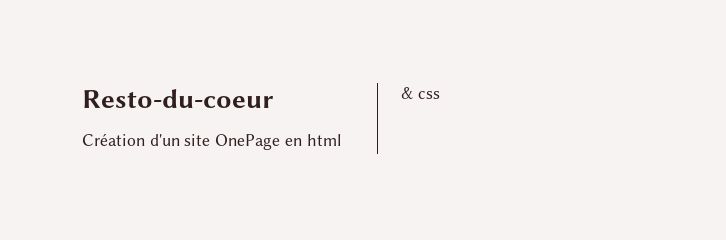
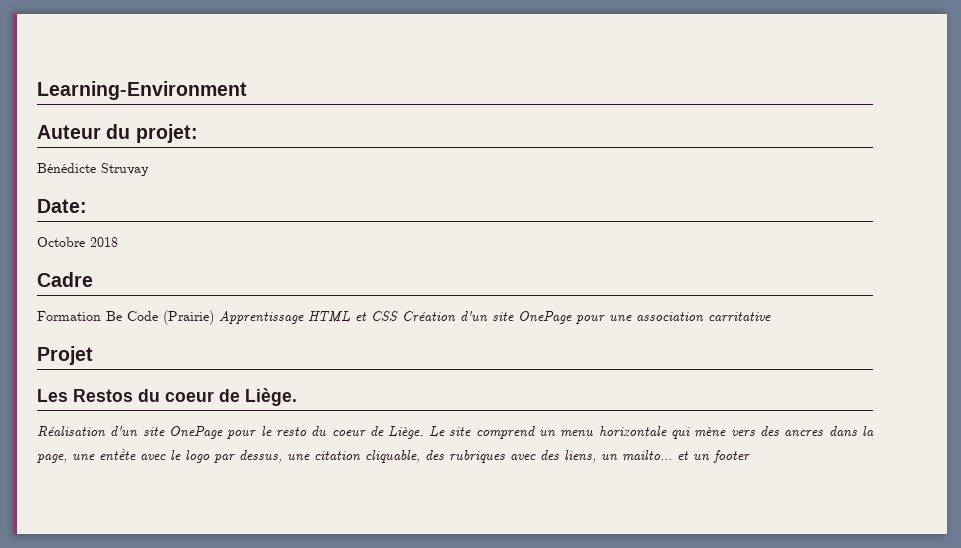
- Resto-du-coeur
- Création d'un site OnePage en html & css
+ Learning-Environment
+ Auteur du projet:
+ Bénédicte Struvay
+ Date:
+ Octobre 2018
+ Cadre
+ Formation Be Code (Prairie) Apprentissage HTML et CSS Création d'un site OnePage pour une association carritative
+ Projet
+ Les Restos du coeur de Liège.
+ Réalisation d'un site OnePage pour le resto du coeur de Liège. Le site comprend un menu horizontale qui mène vers des ancres dans la page, une entềte avec le logo par dessus, une citation cliquable, des rubriques avec des liens, un mailto... et un footer

